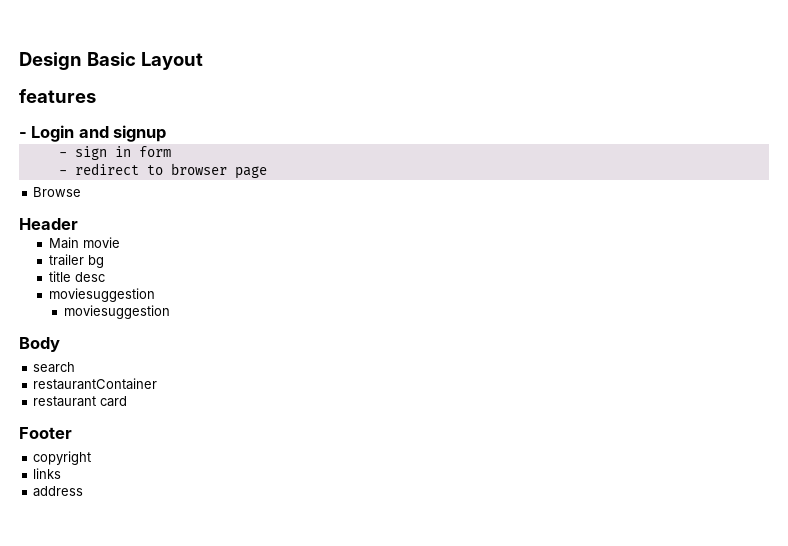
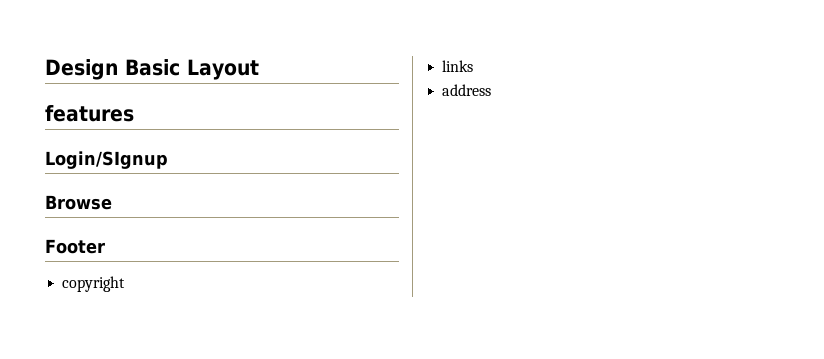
- - Login and signup
- - sign in form
- - redirect to browser page
+ Login/SIgnup
  Browse
- Header
- Main movie
- trailer bg
- title desc
- moviesuggestion
- moviesuggestion
- Body
- search
- restaurantContainer
- restaurant card

